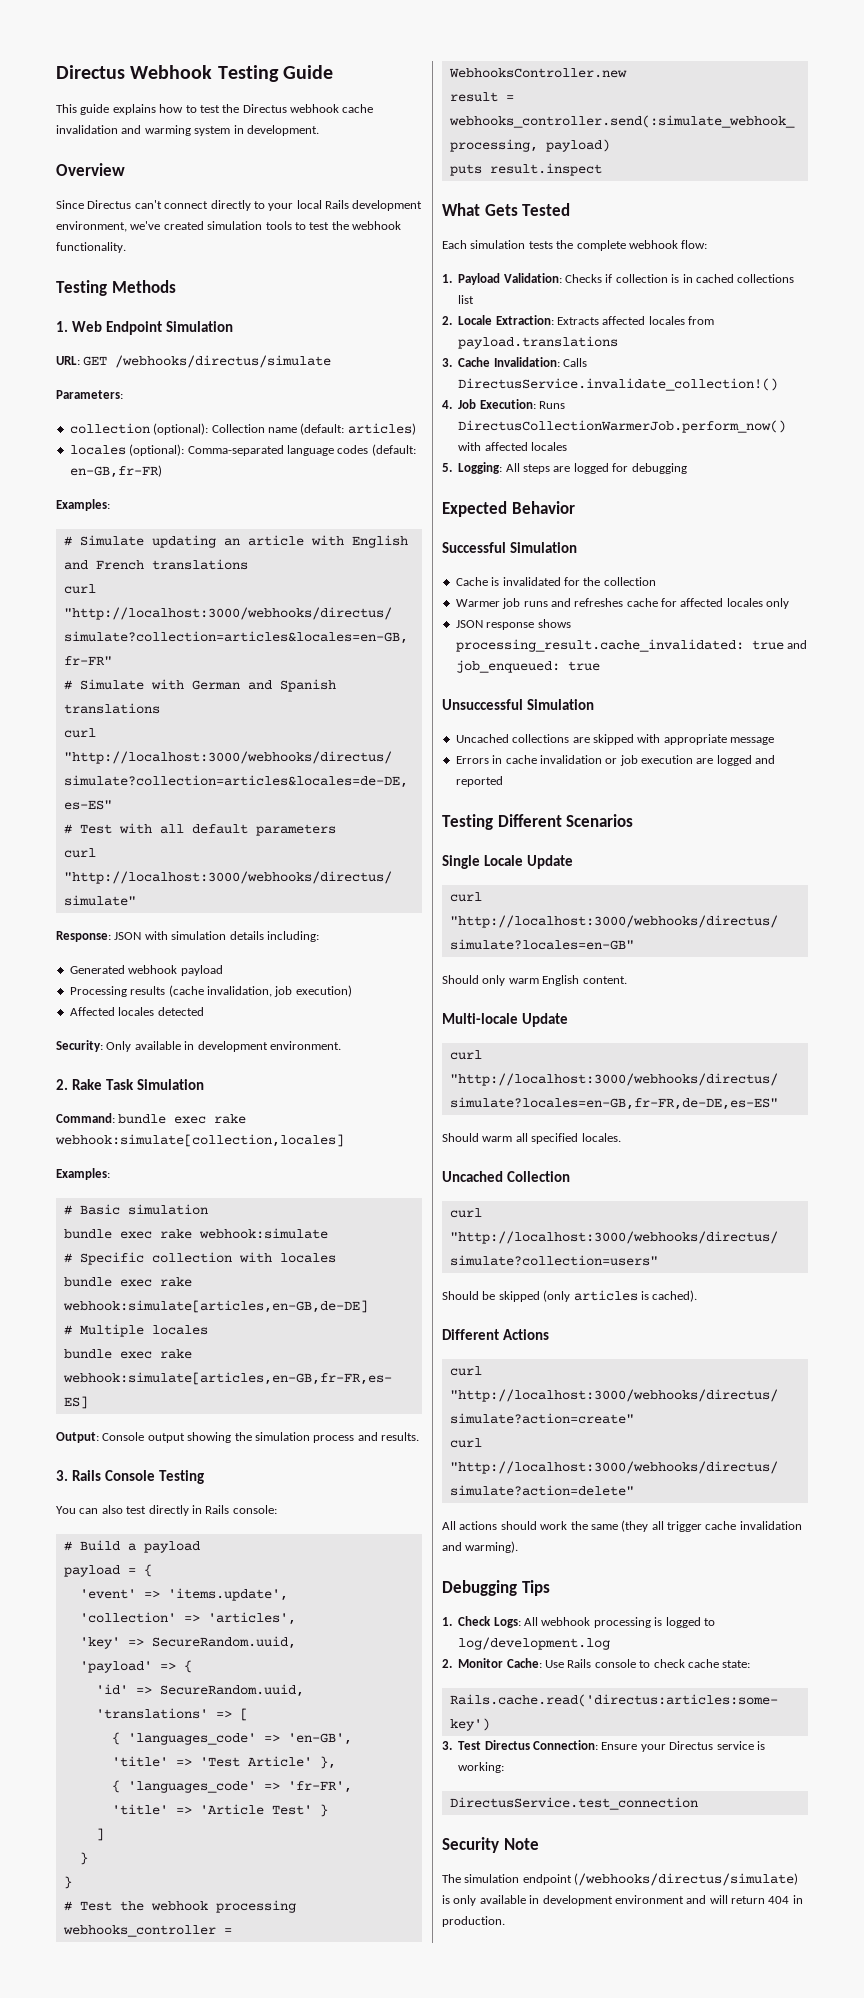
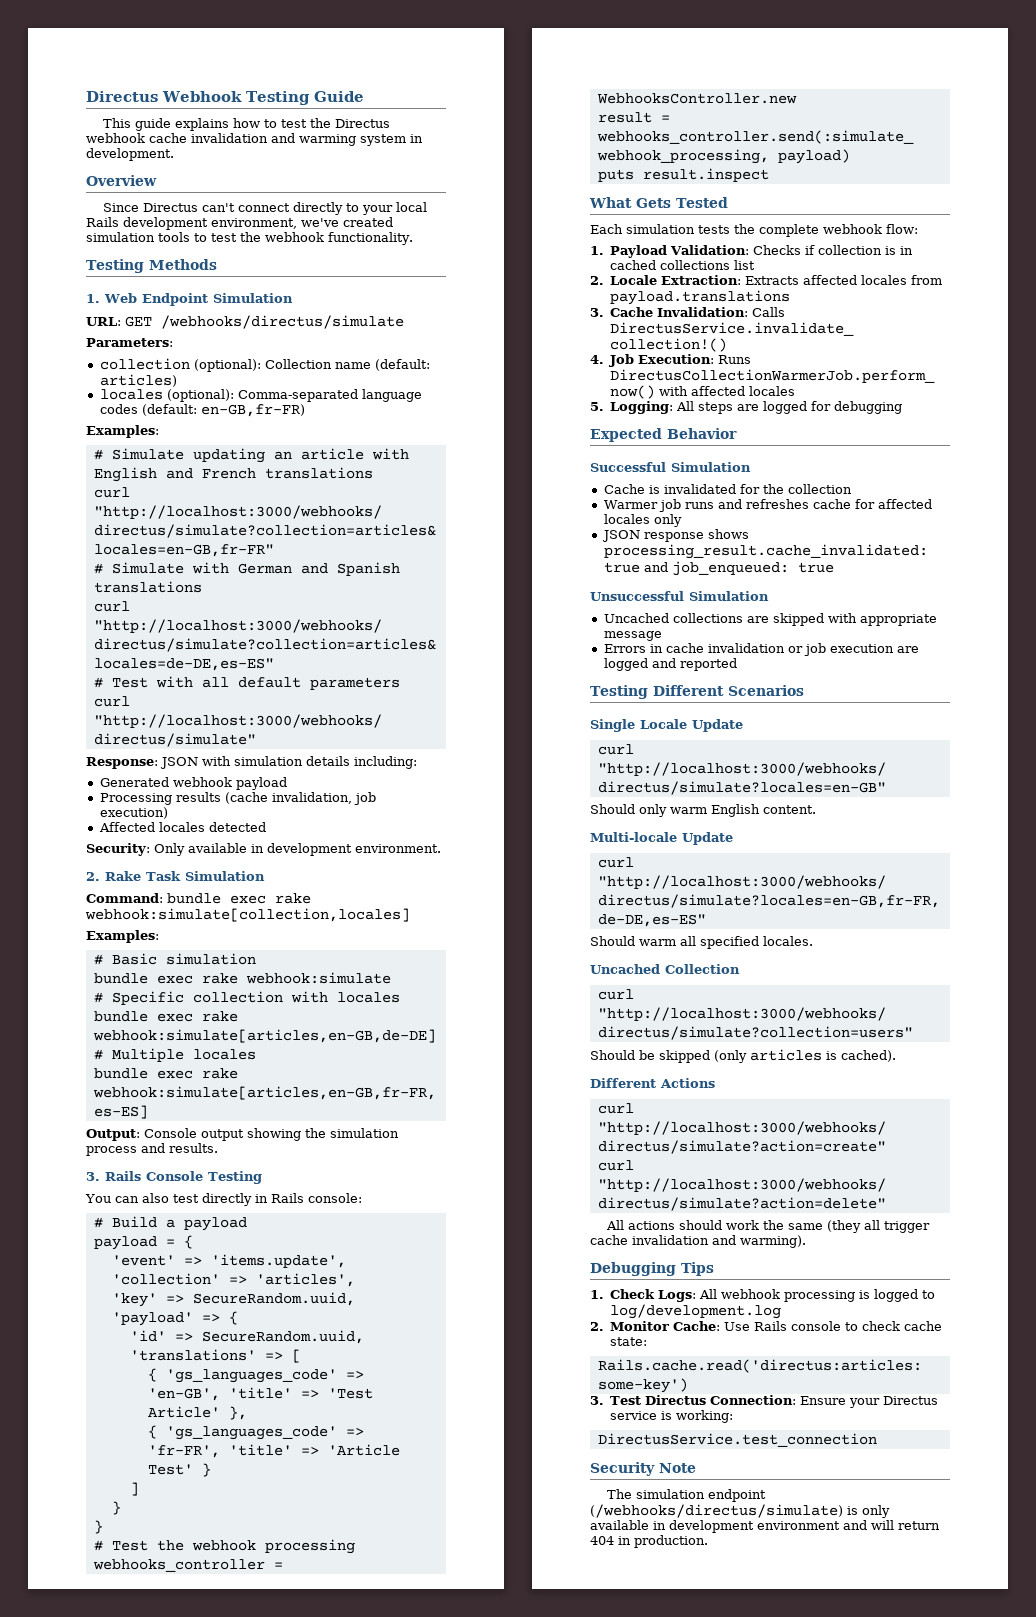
- { 'languages_code' => 'en-GB', 'title' => 'Test Article' },
+ { 'gs_languages_code' => 'en-GB', 'title' => 'Test Article' },
- { 'languages_code' => 'fr-FR', 'title' => 'Article Test' }
+ { 'gs_languages_code' => 'fr-FR', 'title' => 'Article Test' }

